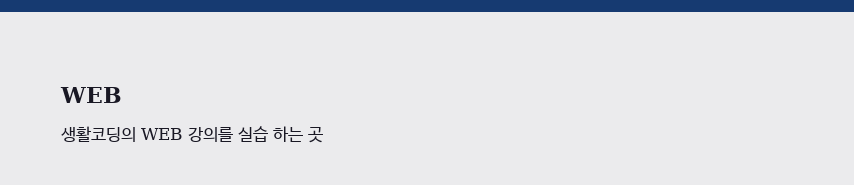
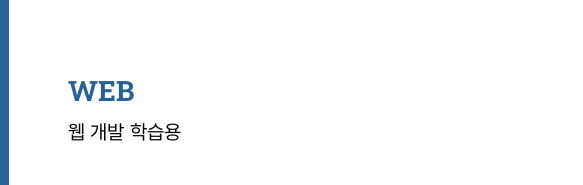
- 생활코딩의 WEB 강의를 실습 하는 곳
+ 웹 개발 학습용

